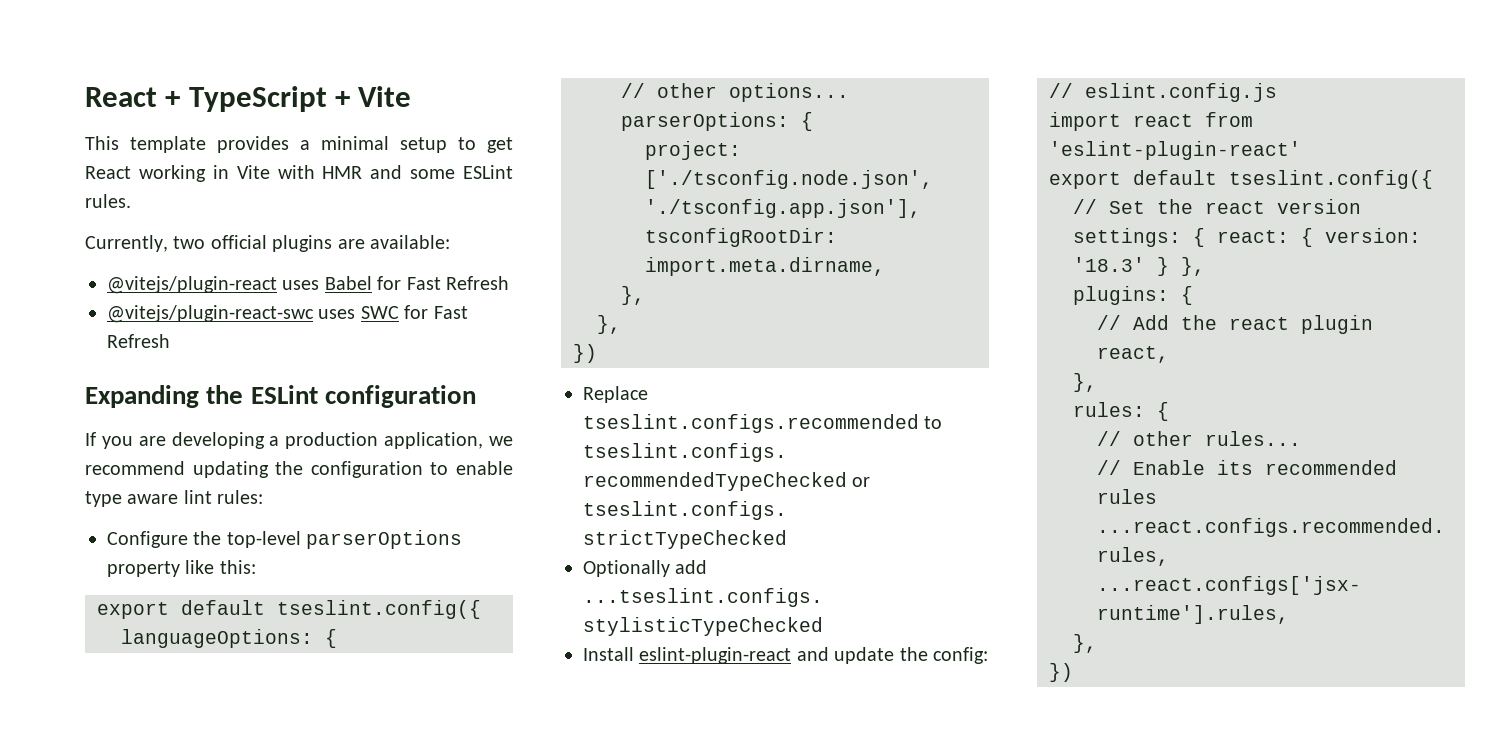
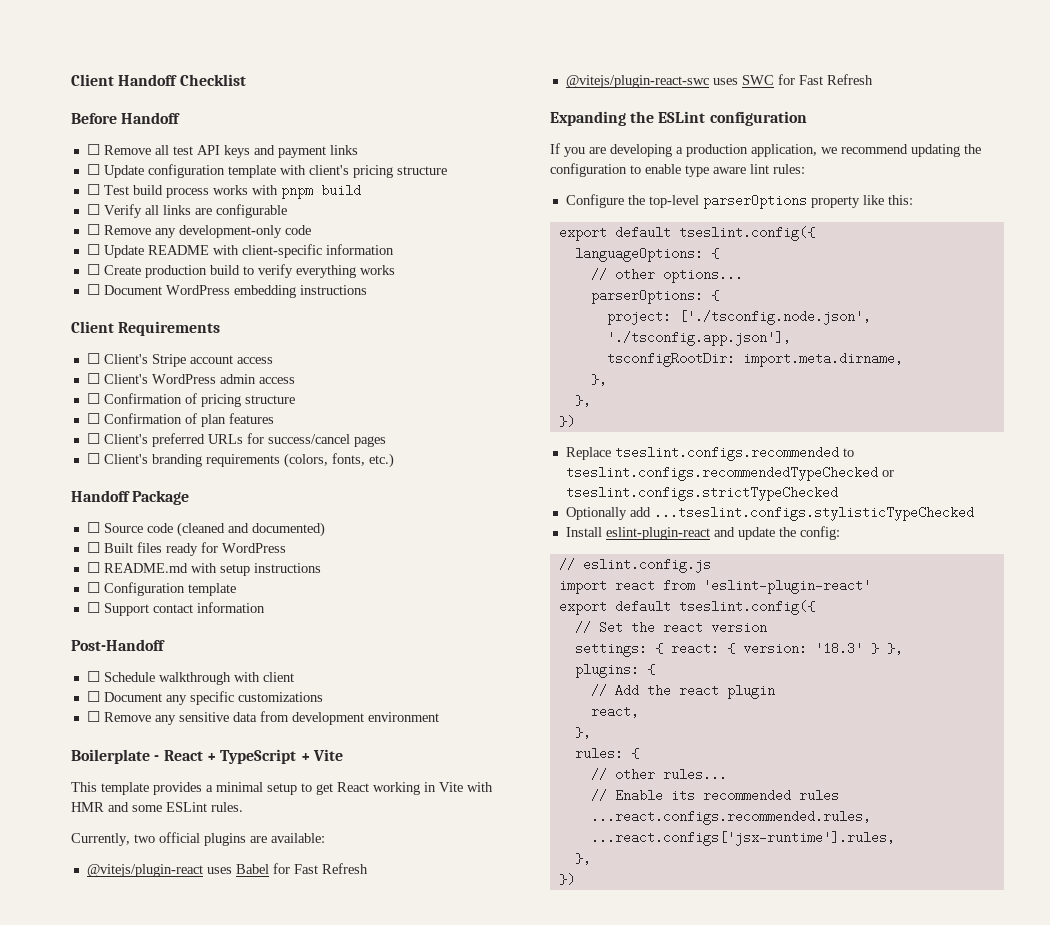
- React + TypeScript + Vite
+ Client Handoff Checklist
+ Before Handoff
+ ☐ Remove all test API keys and payment links
+ ☐ Update configuration template with client's pricing structure
+ ☐ Test build process works with pnpm build
+ ☐ Verify all links are configurable
+ ☐ Remove any development-only code
+ ☐ Update README with client-specific information
+ ☐ Create production build to verify everything works
+ ☐ Document WordPress embedding instructions
+ Client Requirements
+ ☐ Client's Stripe account access
+ ☐ Client's WordPress admin access
+ ☐ Confirmation of pricing structure
+ ☐ Confirmation of plan features
+ ☐ Client's preferred URLs for success/cancel pages
+ ☐ Client's branding requirements (colors, fonts, etc.)
+ Handoff Package
+ ☐ Source code (cleaned and documented)
+ ☐ Built files ready for WordPress
+ ☐ README.md with setup instructions
+ ☐ Configuration template
+ ☐ Support contact information
+ Post-Handoff
+ ☐ Schedule walkthrough with client
+ ☐ Document any specific customizations
+ ☐ Remove any sensitive data from development environment
+ Boilerplate - React + TypeScript + Vite

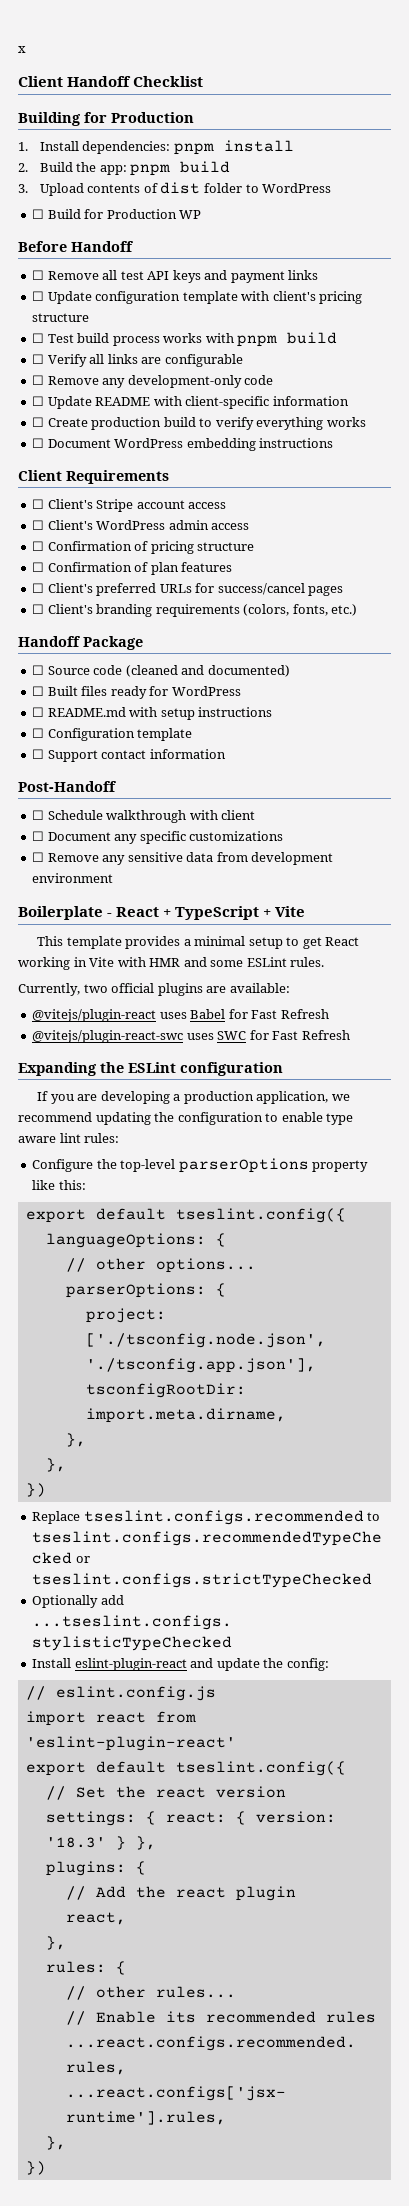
+ x
+ Building for Production
+ 1. Install dependencies: pnpm install
+ 2. Build the app: pnpm build
+ 3. Upload contents of dist folder to WordPress
+ ☐ Build for Production WP

